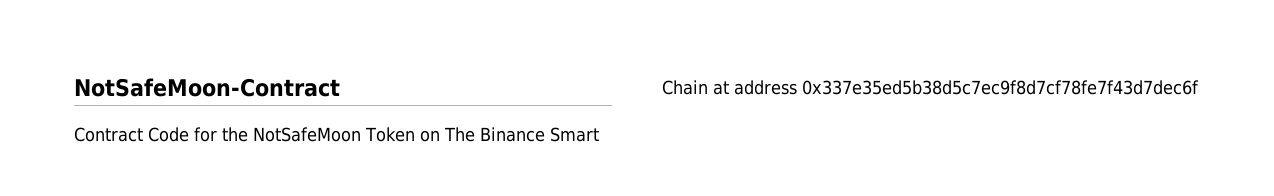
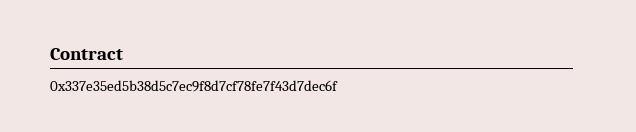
- NotSafeMoon-Contract
- Contract Code for the NotSafeMoon Token on The Binance Smart Chain at address 0x337e35ed5b38d5c7ec9f8d7cf78fe7f43d7dec6f
+ Contract
+ 0x337e35ed5b38d5c7ec9f8d7cf78fe7f43d7dec6f

